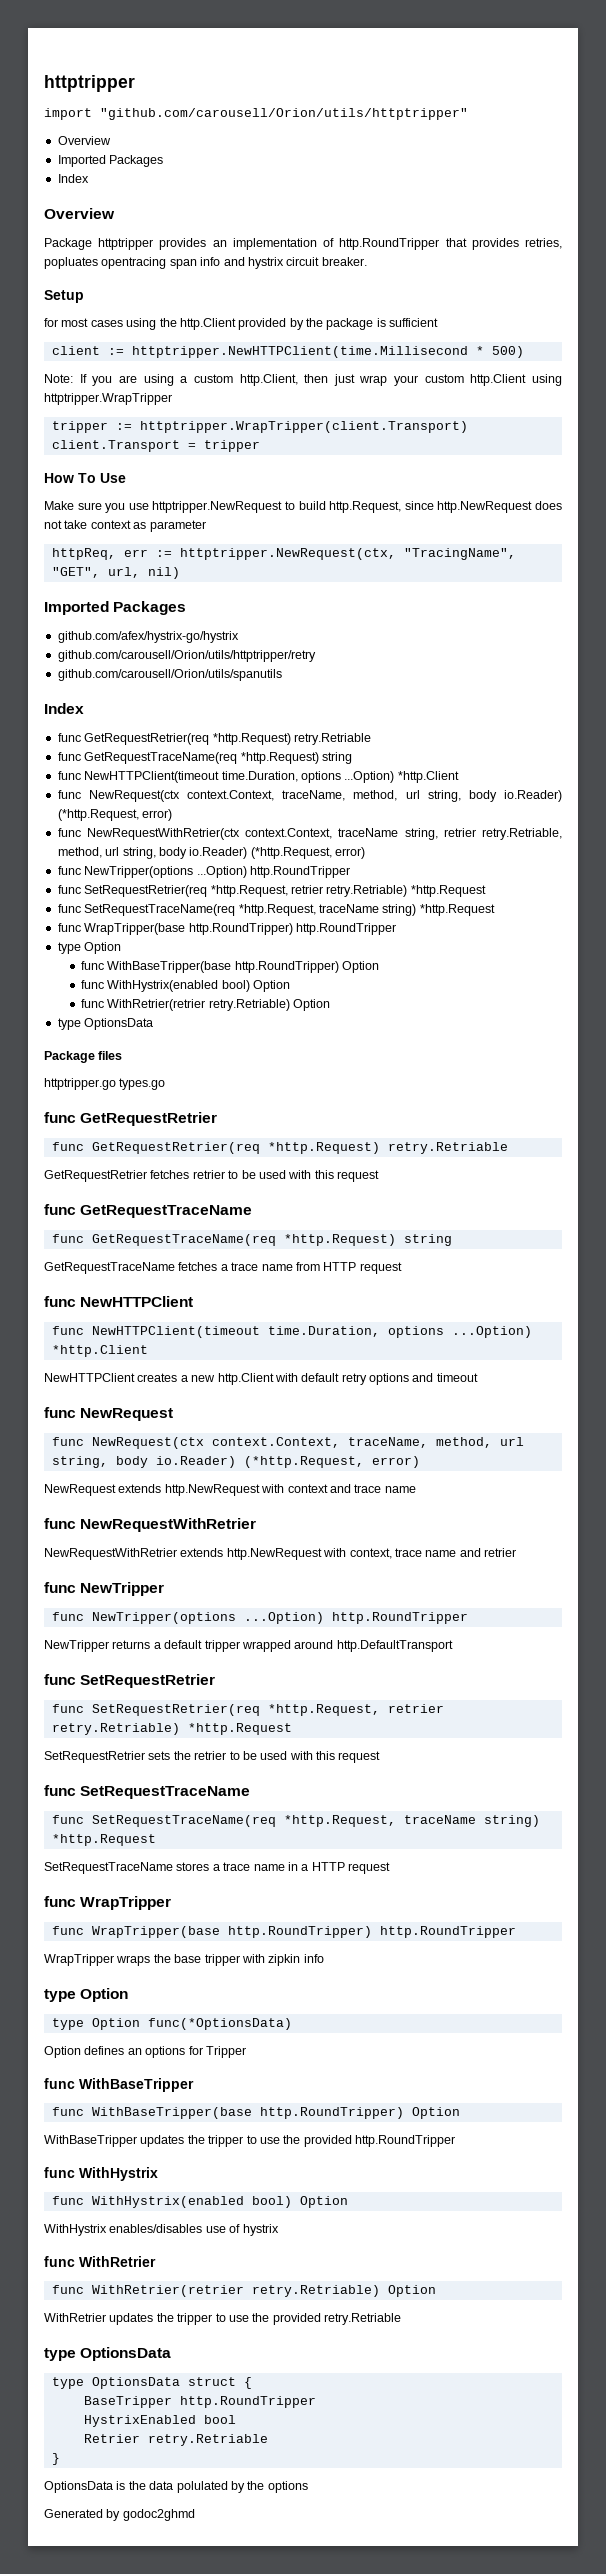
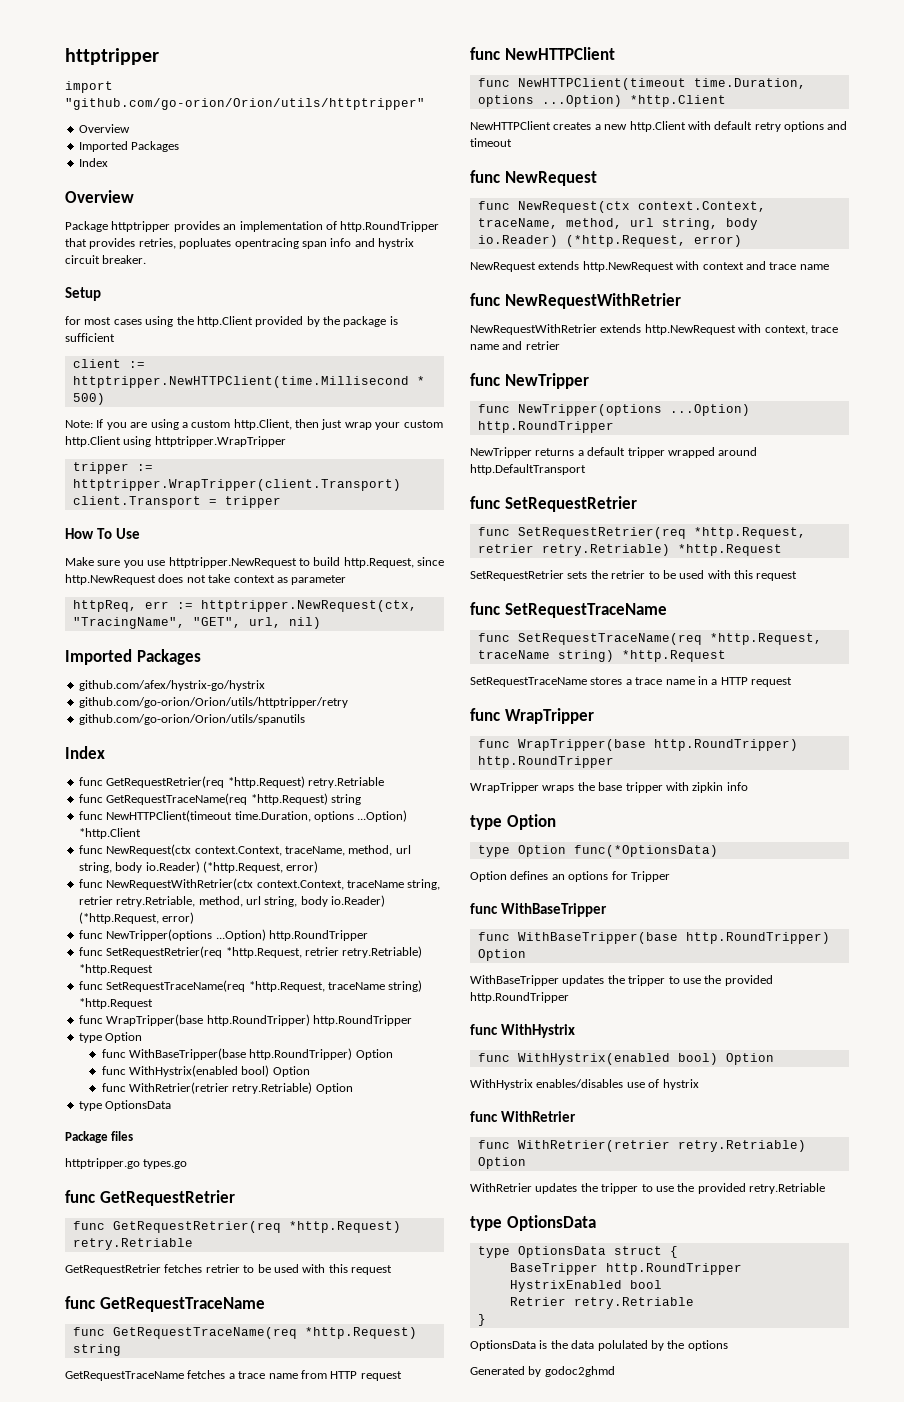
- import "github.com/carousell/Orion/utils/httptripper"
+ import "github.com/go-orion/Orion/utils/httptripper"
- github.com/carousell/Orion/utils/httptripper/retry
- github.com/carousell/Orion/utils/spanutils
+ github.com/go-orion/Orion/utils/httptripper/retry
+ github.com/go-orion/Orion/utils/spanutils

